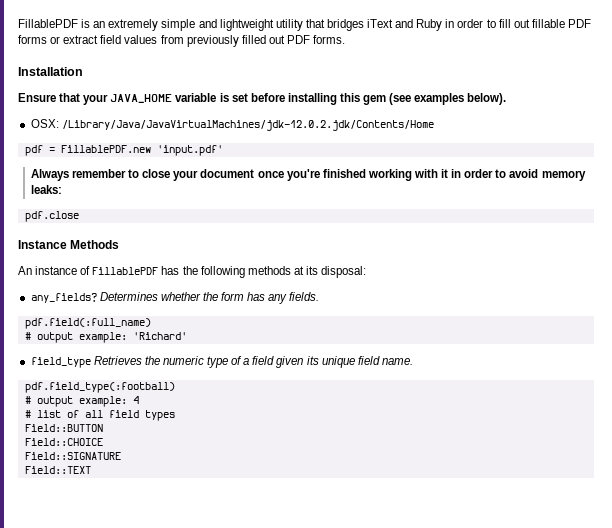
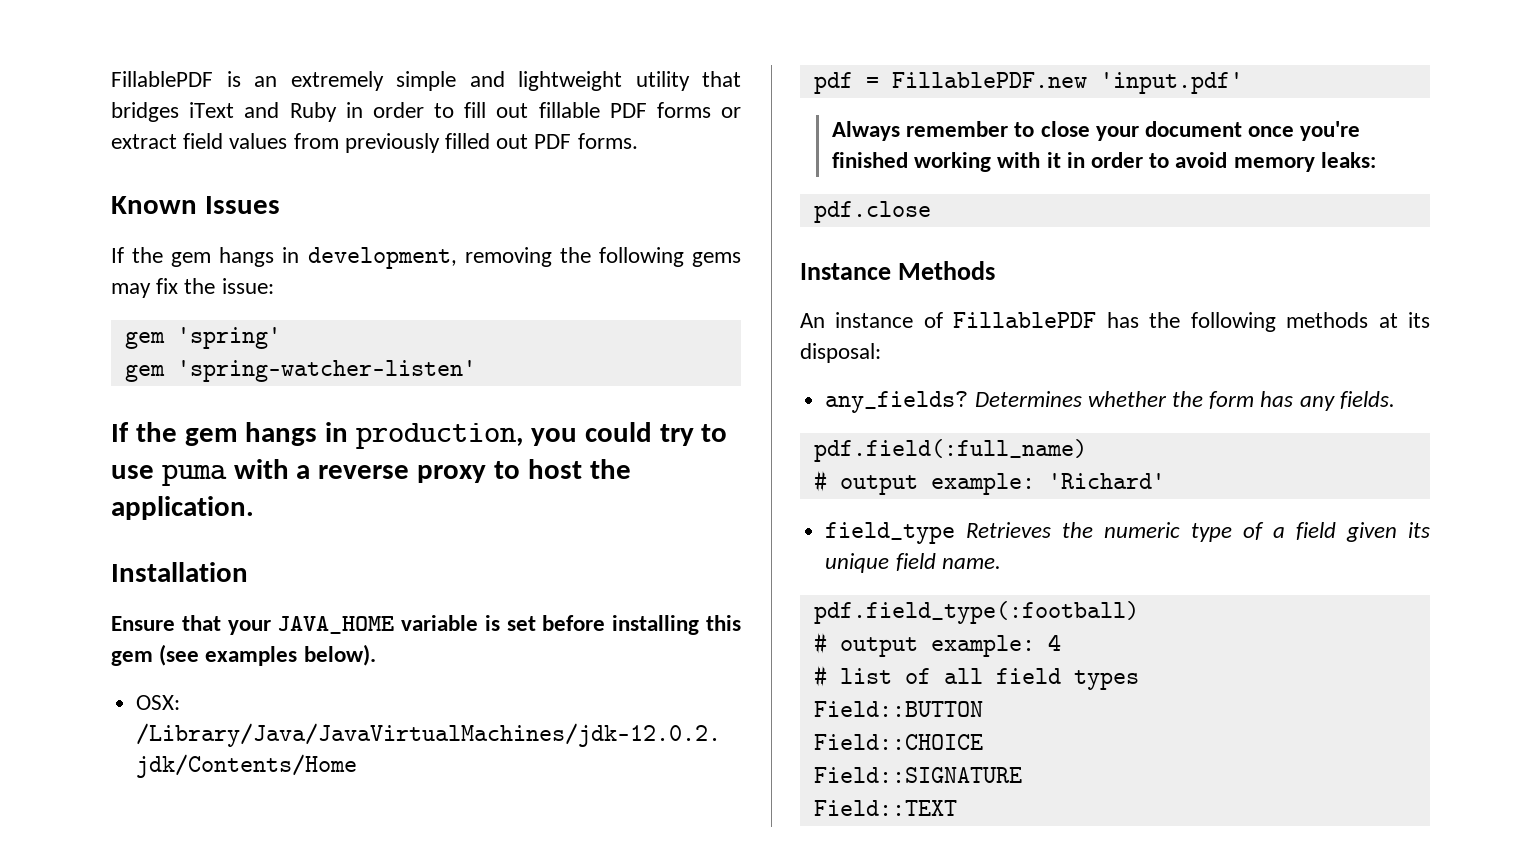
+ Known Issues
+ If the gem hangs in development, removing the following gems may fix the issue:
+ gem 'spring'
+ gem 'spring-watcher-listen'
+ If the gem hangs in production, you could try to use puma with a reverse proxy to host the application.

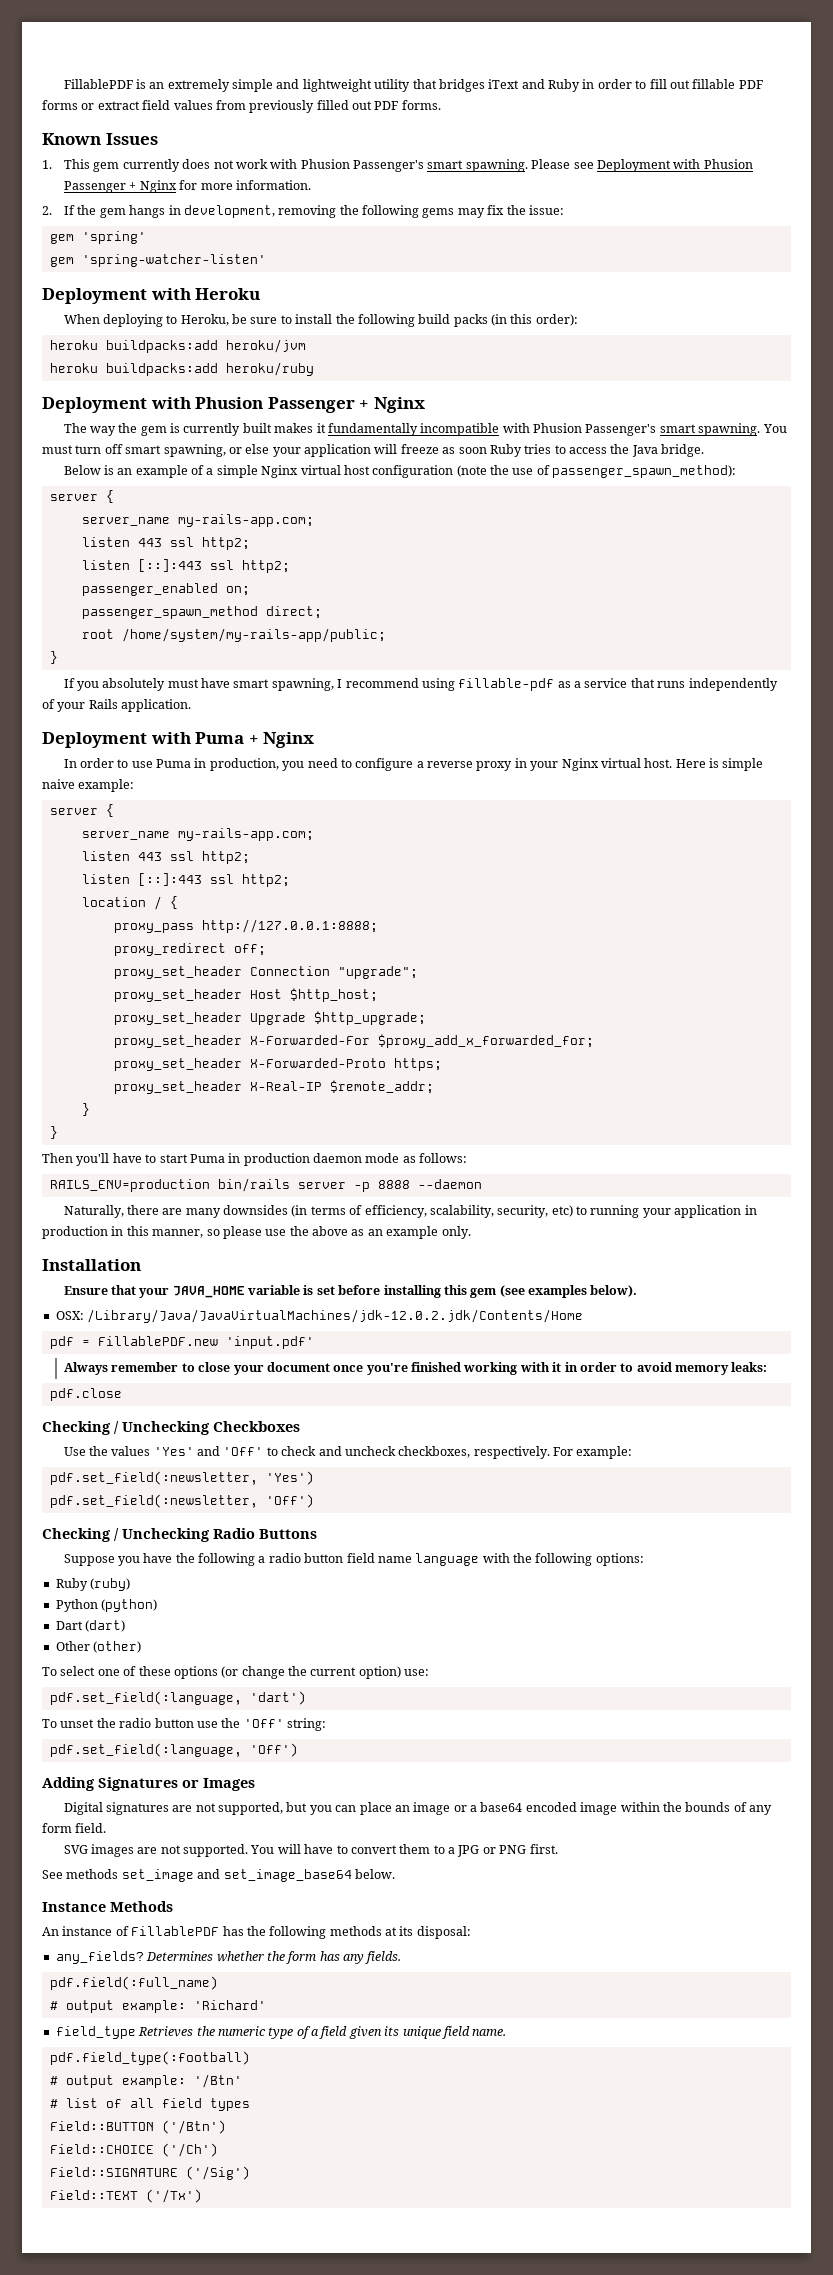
- If the gem hangs in development, removing the following gems may fix the issue:
+ 1. This gem currently does not work with Phusion Passenger's smart spawning. Please see Deployment with Phusion Passenger + Nginx for more information.
+ 2. If the gem hangs in development, removing the following gems may fix the issue:
- If the gem hangs in production, you could try to use puma with a reverse proxy to host the application.
+ Deployment with Heroku
+ When deploying to Heroku, be sure to install the following build packs (in this order):
+ heroku buildpacks:add heroku/jvm
+ heroku buildpacks:add heroku/ruby
+ Deployment with Phusion Passenger + Nginx
+ The way the gem is currently built makes it fundamentally incompatible with Phusion Passenger's smart spawning. You must turn off smart spawning, or else your application will freeze as soon Ruby tries to access the Java bridge.
+ Below is an example of a simple Nginx virtual host configuration (note the use of passenger_spawn_method):
+ server {
+ server_name my-rails-app.com;
+ listen 443 ssl http2;
+ listen [::]:443 ssl http2;
+ passenger_enabled on;
+ passenger_spawn_method direct;
+ root /home/system/my-rails-app/public;
+ }
+ If you absolutely must have smart spawning, I recommend using fillable-pdf as a service that runs independently of your Rails application.
+ Deployment with Puma + Nginx
+ In order to use Puma in production, you need to configure a reverse proxy in your Nginx virtual host. Here is simple naive example:
+ server {
+ server_name my-rails-app.com;
+ listen 443 ssl http2;
+ listen [::]:443 ssl http2;
+ location / {
+ proxy_pass http://127.0.0.1:8888;
+ proxy_redirect off;
+ proxy_set_header Connection "upgrade";
+ proxy_set_header Host $http_host;
+ proxy_set_header Upgrade $http_upgrade;
+ proxy_set_header X-Forwarded-For $proxy_add_x_forwarded_for;
+ proxy_set_header X-Forwarded-Proto https;
+ proxy_set_header X-Real-IP $remote_addr;
+ }
+ }
+ Then you'll have to start Puma in production daemon mode as follows:
+ RAILS_ENV=production bin/rails server -p 8888 --daemon
+ Naturally, there are many downsides (in terms of efficiency, scalability, security, etc) to running your application in production in this manner, so please use the above as an example only.
+ Checking / Unchecking Checkboxes
+ Use the values 'Yes' and 'Off' to check and uncheck checkboxes, respectively. For example:
+ pdf.set_field(:newsletter, 'Yes')
+ pdf.set_field(:newsletter, 'Off')
+ Checking / Unchecking Radio Buttons
+ Suppose you have the following a radio button field name language with the following options:
+ Ruby (ruby)
+ Python (python)
+ Dart (dart)
+ Other (other)
+ To select one of these options (or change the current option) use:
+ pdf.set_field(:language, 'dart')
+ To unset the radio button use the 'Off' string:
+ pdf.set_field(:language, 'Off')
+ Adding Signatures or Images
+ Digital signatures are not supported, but you can place an image or a base64 encoded image within the bounds of any form field.
+ SVG images are not supported. You will have to convert them to a JPG or PNG first.
+ See methods set_image and set_image_base64 below.
- # output example: 4
+ # output example: '/Btn'
- Field::BUTTON
+ Field::BUTTON ('/Btn')
- Field::CHOICE
+ Field::CHOICE ('/Ch')
- Field::SIGNATURE
+ Field::SIGNATURE ('/Sig')
- Field::TEXT
+ Field::TEXT ('/Tx')

